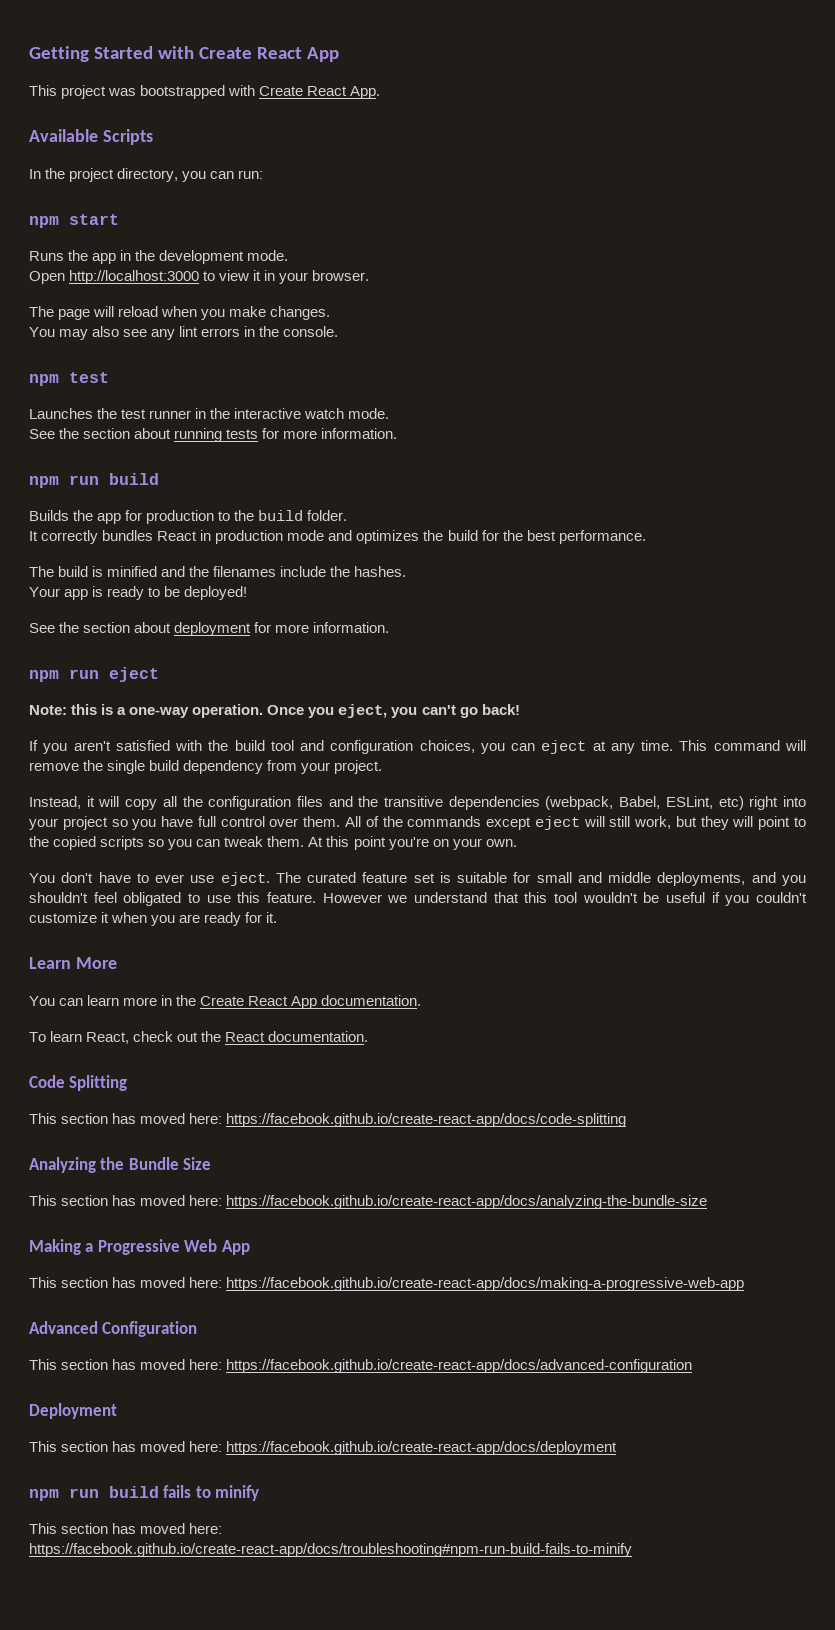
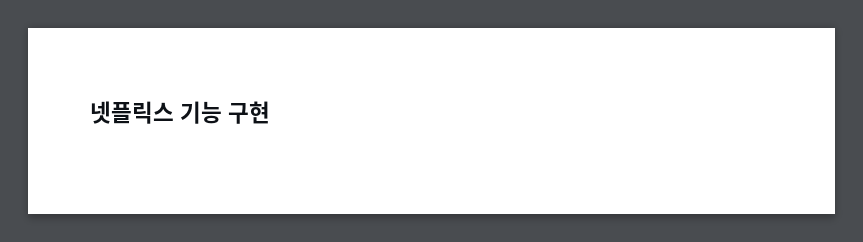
- Getting Started with Create React App
- This project was bootstrapped with Create React App.
- Available Scripts
- In the project directory, you can run:
- npm start
- Runs the app in the development mode.
- Open http://localhost:3000 to view it in your browser.
- The page will reload when you make changes.
- You may also see any lint errors in the console.
- npm test
- Launches the test runner in the interactive watch mode.
- See the section about running tests for more information.
- npm run build
- Builds the app for production to the build folder.
- It correctly bundles React in production mode and optimizes the build for the best performance.
- The build is minified and the filenames include the hashes.
- Your app is ready to be deployed!
- See the section about deployment for more information.
- npm run eject
- Note: this is a one-way operation. Once you eject, you can't go back!
- If you aren't satisfied with the build tool and configuration choices, you can eject at any time. This command will remove the single build dependency from your project.
- Instead, it will copy all the configuration files and the transitive dependencies (webpack, Babel, ESLint, etc) right into your project so you have full control over them. All of the commands except eject will still work, but they will point to the copied scripts so you can tweak them. At this point you're on your own.
- You don't have to ever use eject. The curated feature set is suitable for small and middle deployments, and you shouldn't feel obligated to use this feature. However we understand that this tool wouldn't be useful if you couldn't customize it when you are ready for it.
- Learn More
- You can learn more in the Create React App documentation.
- To learn React, check out the React documentation.
- Code Splitting
- This section has moved here: https://facebook.github.io/create-react-app/docs/code-splitting
- Analyzing the Bundle Size
- This section has moved here: https://facebook.github.io/create-react-app/docs/analyzing-the-bundle-size
- Making a Progressive Web App
- This section has moved here: https://facebook.github.io/create-react-app/docs/making-a-progressive-web-app
- Advanced Configuration
- This section has moved here: https://facebook.github.io/create-react-app/docs/advanced-configuration
- Deployment
- This section has moved here: https://facebook.github.io/create-react-app/docs/deployment
- npm run build fails to minify
- This section has moved here: https://facebook.github.io/create-react-app/docs/troubleshooting#npm-run-build-fails-to-minify
+ 넷플릭스 기능 구현

